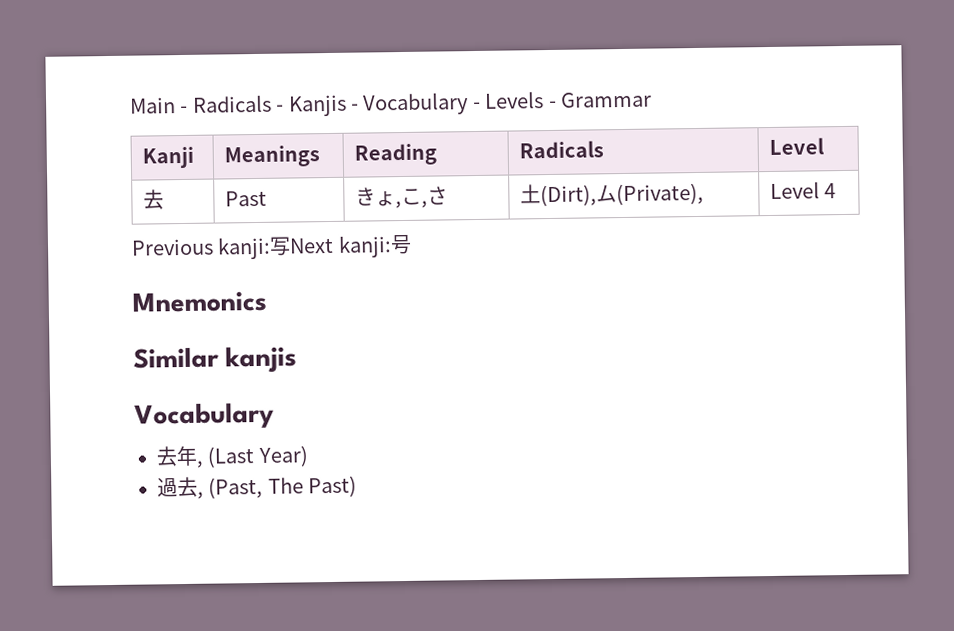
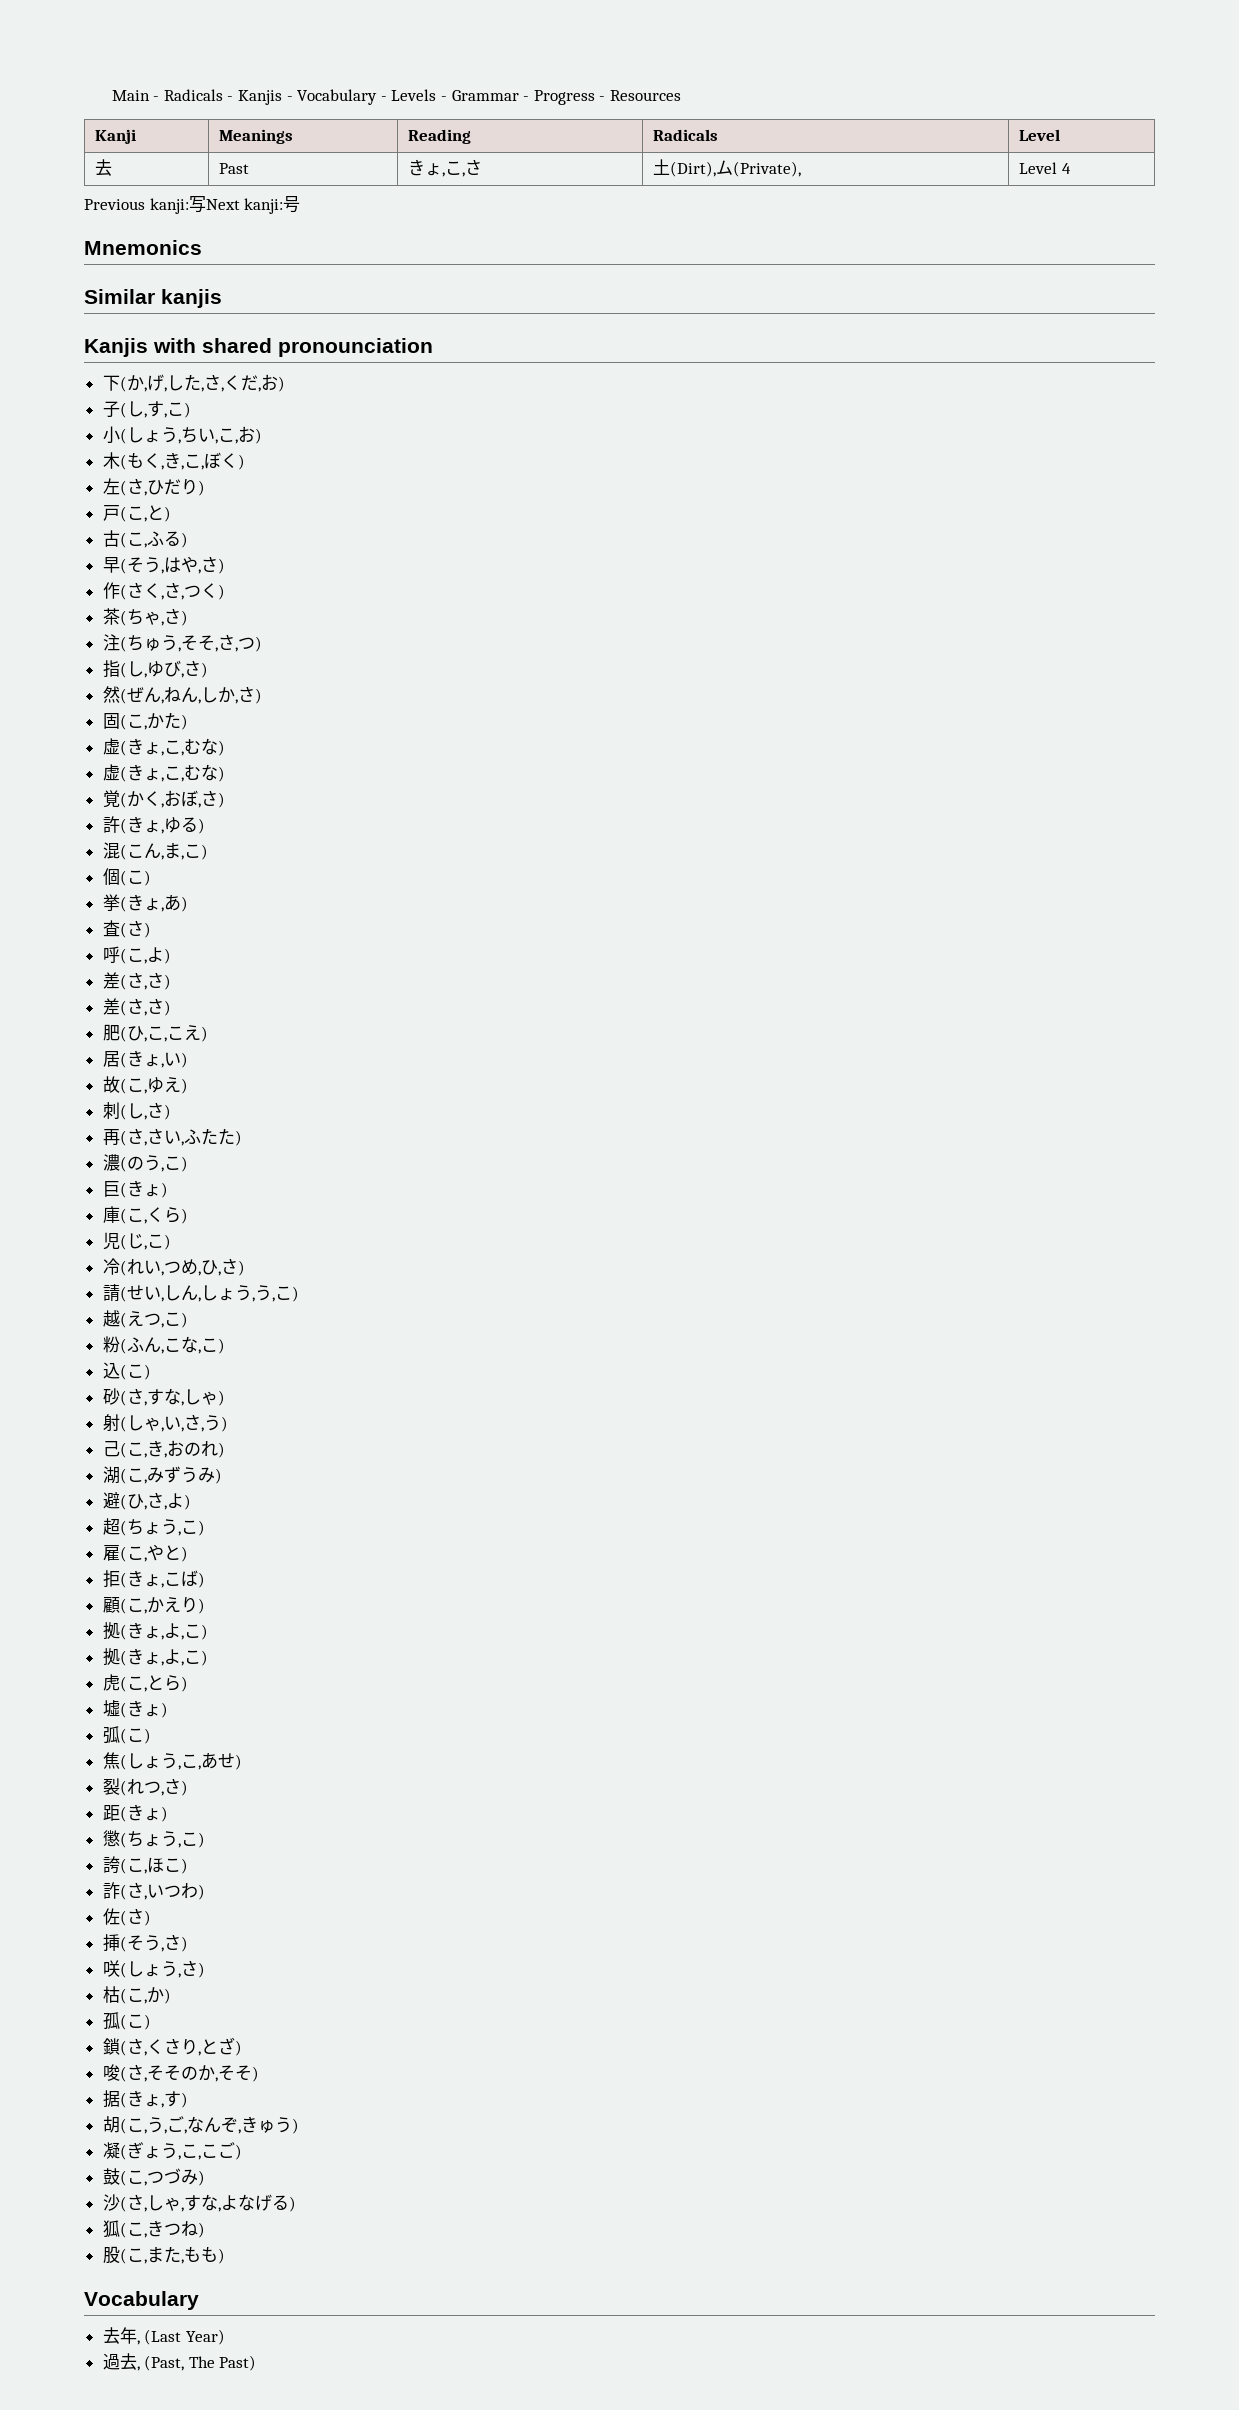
- Main - Radicals - Kanjis - Vocabulary - Levels - Grammar
+ Main - Radicals - Kanjis - Vocabulary - Levels - Grammar - Progress - Resources
+ Kanjis with shared pronounciation
+ 下(か,げ,した,さ,くだ,お)
+ 子(し,す,こ)
+ 小(しょう,ちい,こ,お)
+ 木(もく,き,こ,ぼく)
+ 左(さ,ひだり)
+ 戸(こ,と)
+ 古(こ,ふる)
+ 早(そう,はや,さ)
+ 作(さく,さ,つく)
+ 茶(ちゃ,さ)
+ 注(ちゅう,そそ,さ,つ)
+ 指(し,ゆび,さ)
+ 然(ぜん,ねん,しか,さ)
+ 固(こ,かた)
+ 虚(きょ,こ,むな)
+ 虚(きょ,こ,むな)
+ 覚(かく,おぼ,さ)
+ 許(きょ,ゆる)
+ 混(こん,ま,こ)
+ 個(こ)
+ 挙(きょ,あ)
+ 査(さ)
+ 呼(こ,よ)
+ 差(さ,さ)
+ 差(さ,さ)
+ 肥(ひ,こ,こえ)
+ 居(きょ,い)
+ 故(こ,ゆえ)
+ 刺(し,さ)
+ 再(さ,さい,ふたた)
+ 濃(のう,こ)
+ 巨(きょ)
+ 庫(こ,くら)
+ 児(じ,こ)
+ 冷(れい,つめ,ひ,さ)
+ 請(せい,しん,しょう,う,こ)
+ 越(えつ,こ)
+ 粉(ふん,こな,こ)
+ 込(こ)
+ 砂(さ,すな,しゃ)
+ 射(しゃ,い,さ,う)
+ 己(こ,き,おのれ)
+ 湖(こ,みずうみ)
+ 避(ひ,さ,よ)
+ 超(ちょう,こ)
+ 雇(こ,やと)
+ 拒(きょ,こば)
+ 顧(こ,かえり)
+ 拠(きょ,よ,こ)
+ 拠(きょ,よ,こ)
+ 虎(こ,とら)
+ 墟(きょ)
+ 弧(こ)
+ 焦(しょう,こ,あせ)
+ 裂(れつ,さ)
+ 距(きょ)
+ 懲(ちょう,こ)
+ 誇(こ,ほこ)
+ 詐(さ,いつわ)
+ 佐(さ)
+ 挿(そう,さ)
+ 咲(しょう,さ)
+ 枯(こ,か)
+ 孤(こ)
+ 鎖(さ,くさり,とざ)
+ 唆(さ,そそのか,そそ)
+ 据(きょ,す)
+ 胡(こ,う,ご,なんぞ,きゅう)
+ 凝(ぎょう,こ,こご)
+ 鼓(こ,つづみ)
+ 沙(さ,しゃ,すな,よなげる)
+ 狐(こ,きつね)
+ 股(こ,また,もも)

